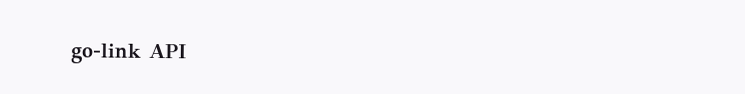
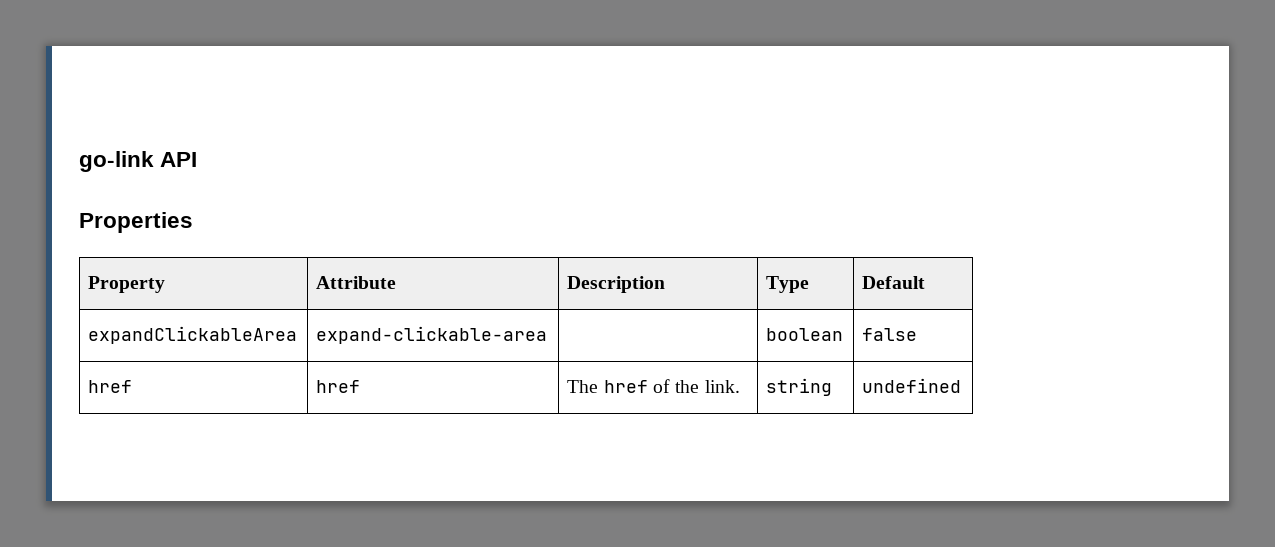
+ Properties
+ Property | Attribute | Description | Type | Default
+ expandClickableArea | expand-clickable-area | | boolean | false
+ href | href | The href of the link. | string | undefined

